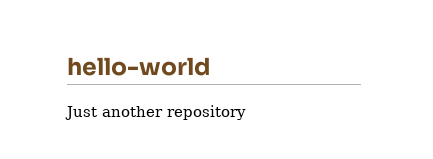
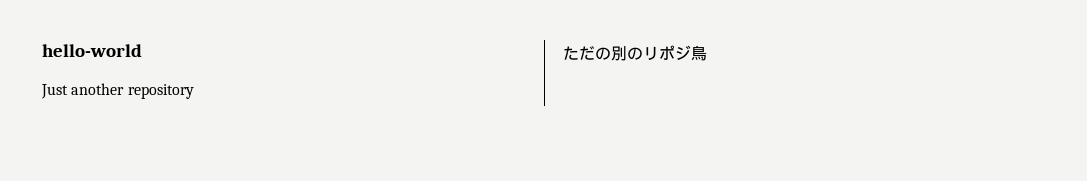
+ ただの別のリポジ鳥

